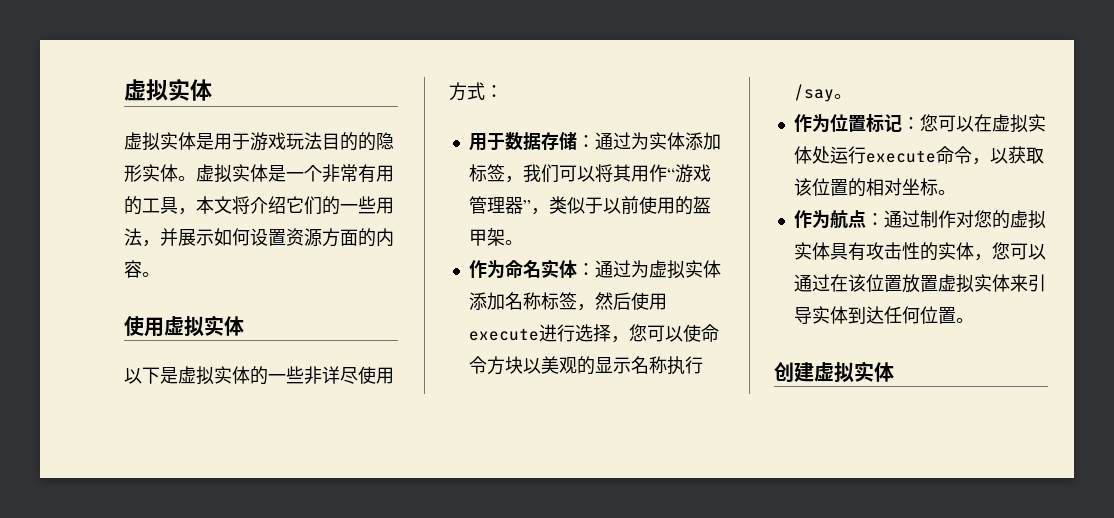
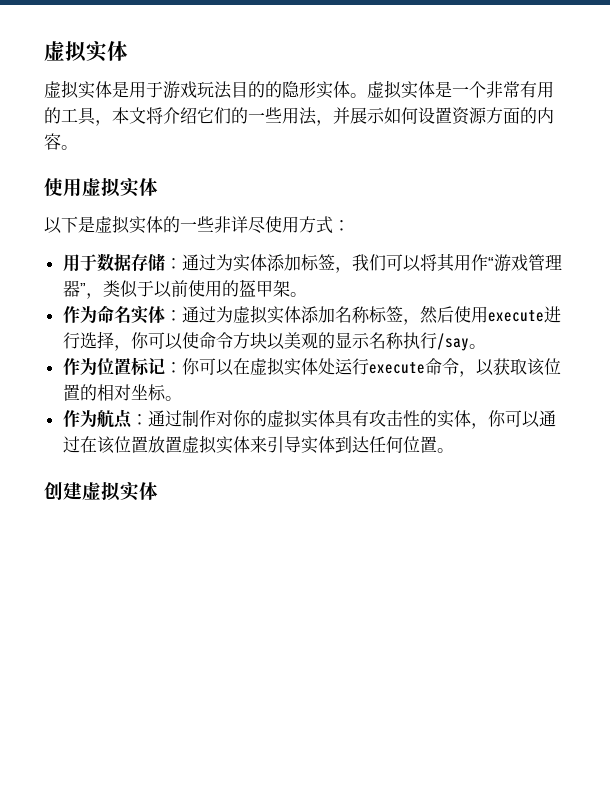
- 作为命名实体：通过为虚拟实体添加名称标签，然后使用execute进行选择，您可以使命令方块以美观的显示名称执行/say。
+ 作为命名实体：通过为虚拟实体添加名称标签，然后使用execute进行选择，你可以使命令方块以美观的显示名称执行/say。
- 作为位置标记：您可以在虚拟实体处运行execute命令，以获取该位置的相对坐标。
+ 作为位置标记：你可以在虚拟实体处运行execute命令，以获取该位置的相对坐标。
- 作为航点：通过制作对您的虚拟实体具有攻击性的实体，您可以通过在该位置放置虚拟实体来引导实体到达任何位置。
+ 作为航点：通过制作对你的虚拟实体具有攻击性的实体，你可以通过在该位置放置虚拟实体来引导实体到达任何位置。

